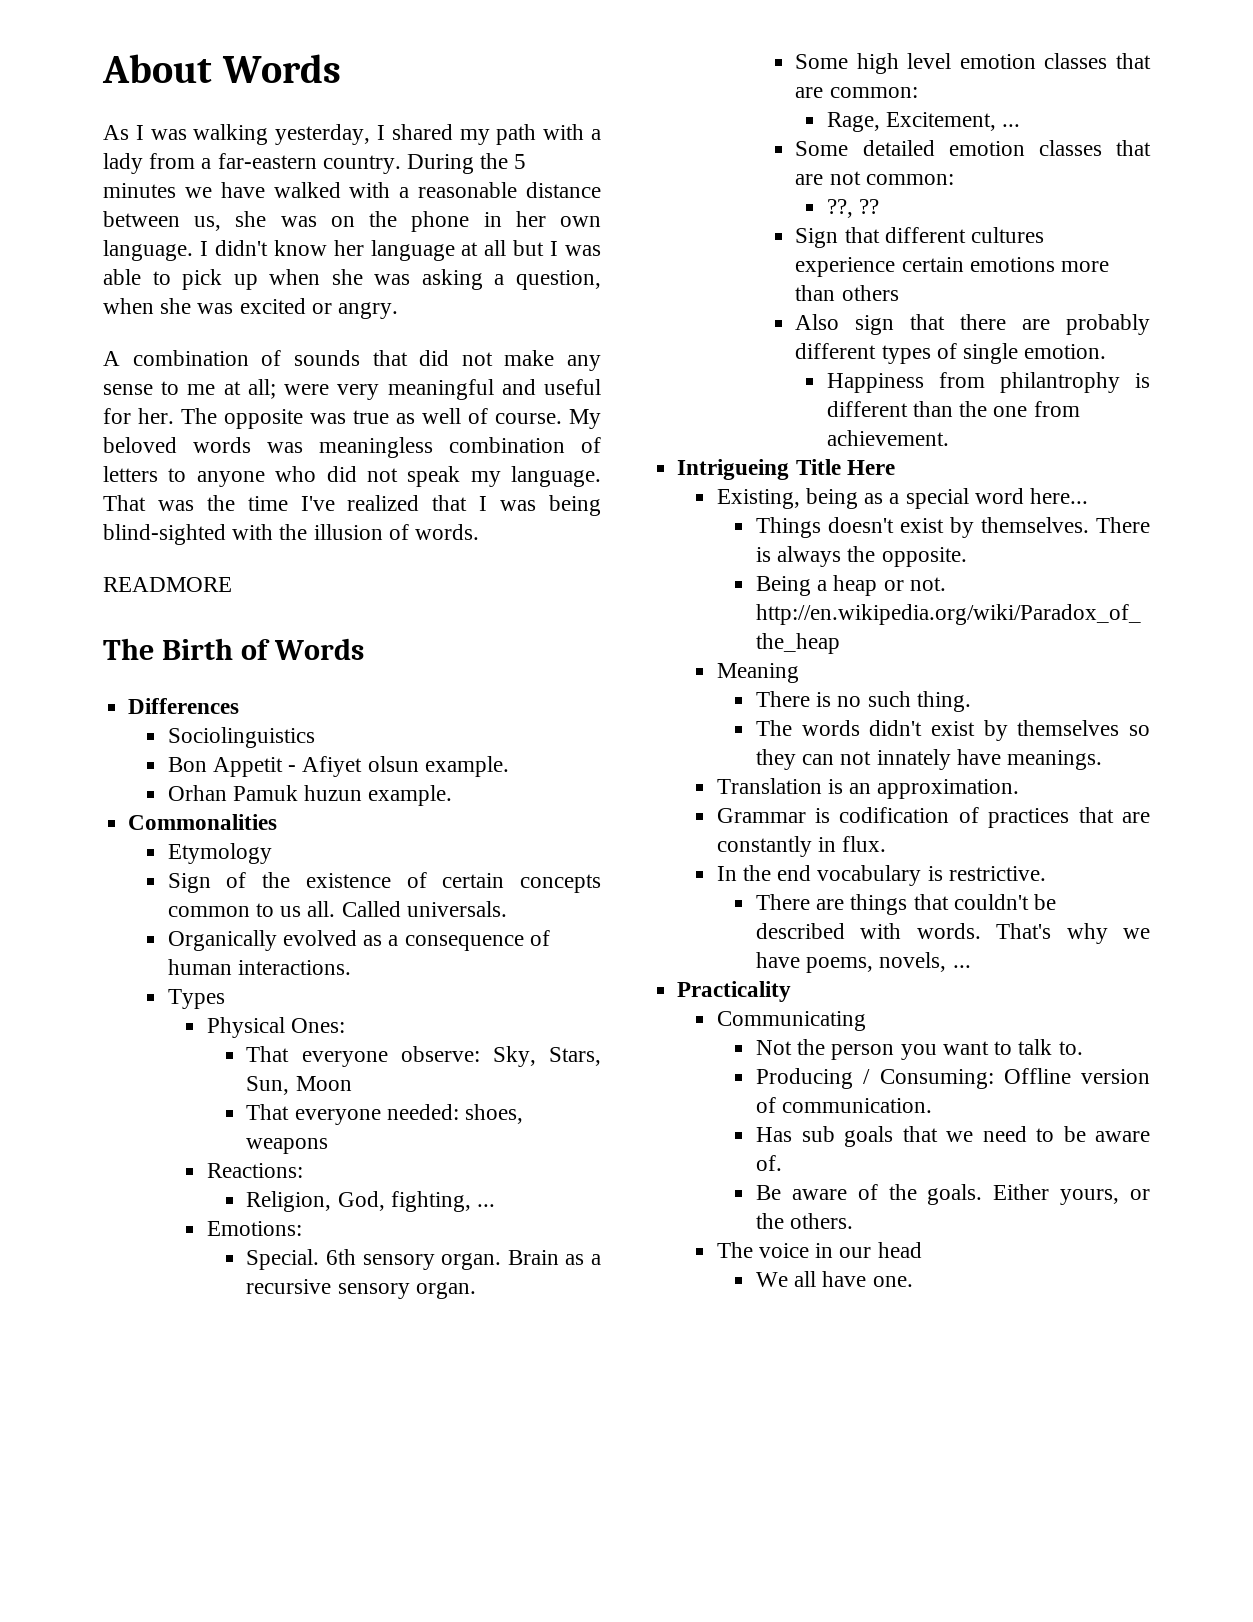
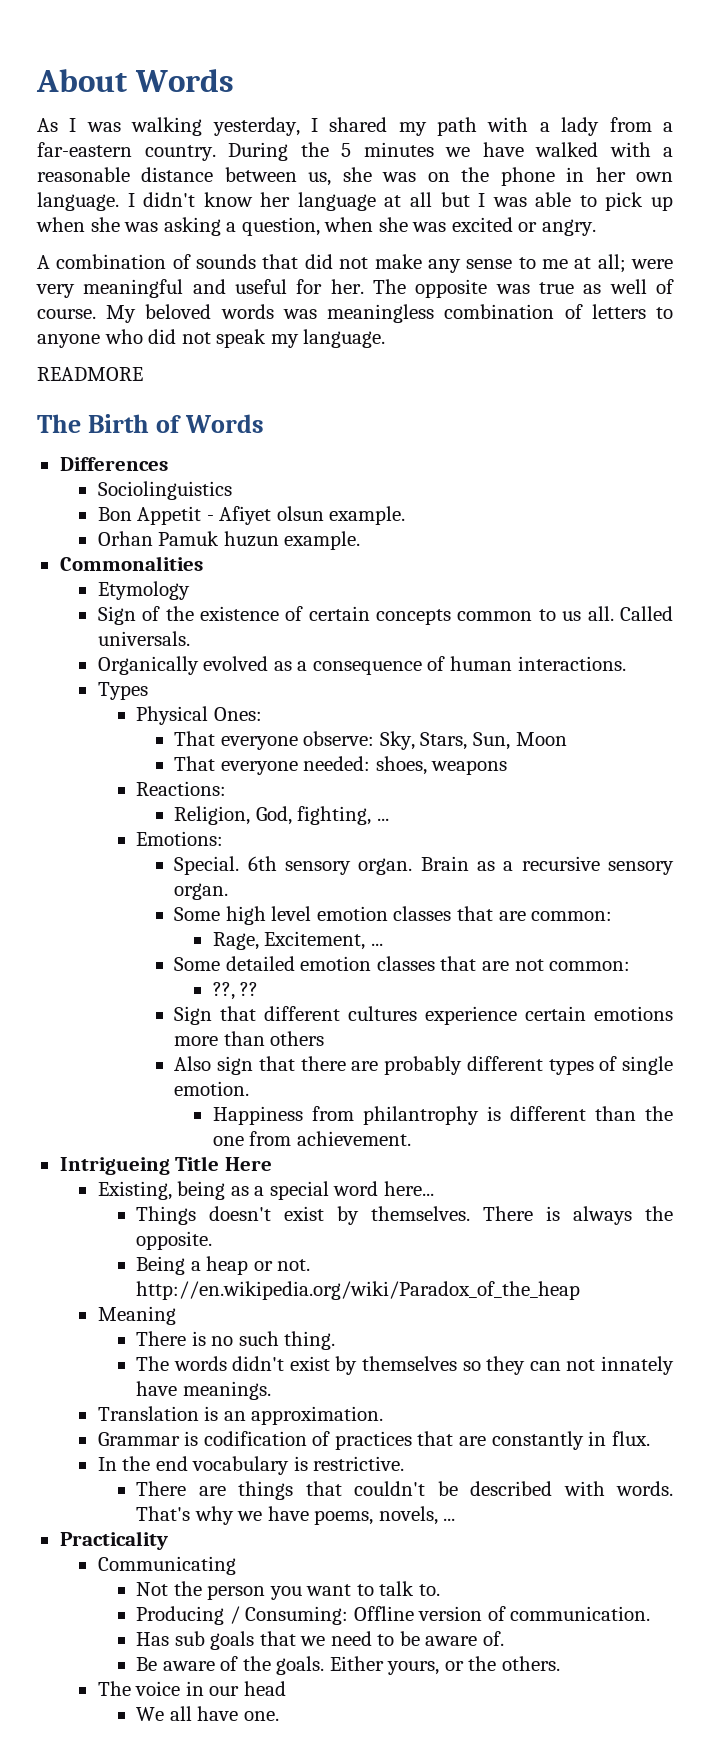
- That was the time I've realized that I was being blind-sighted with the illusion of words.

